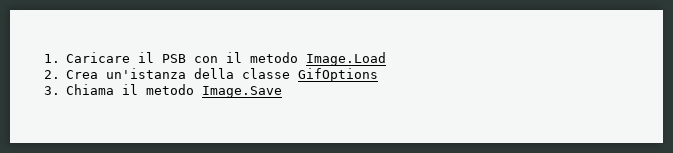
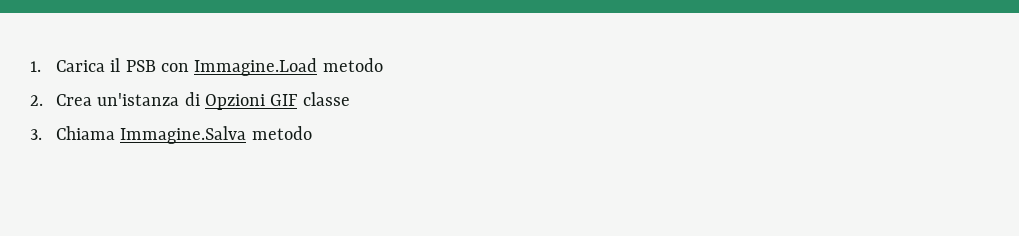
- 1. Caricare il PSB con il metodo Image.Load
+ 1. Carica il PSB con Immagine.Load metodo
- 2. Crea un'istanza della classe GifOptions
+ 2. Crea un'istanza di Opzioni GIF classe
- 3. Chiama il metodo Image.Save
+ 3. Chiama Immagine.Salva metodo

